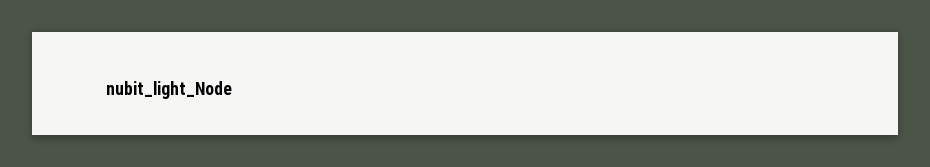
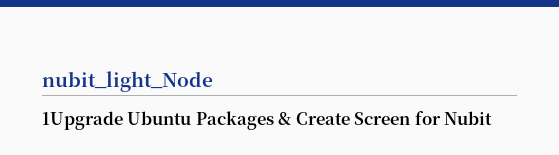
+ 1Upgrade Ubuntu Packages & Create Screen for Nubit

